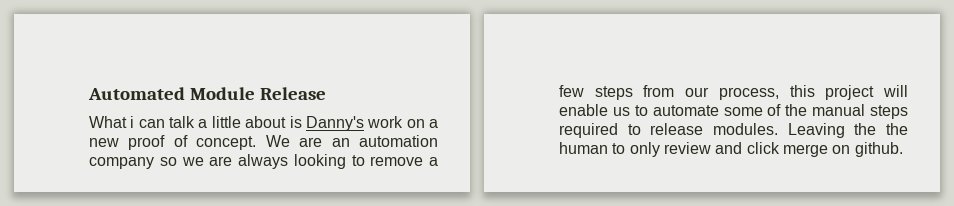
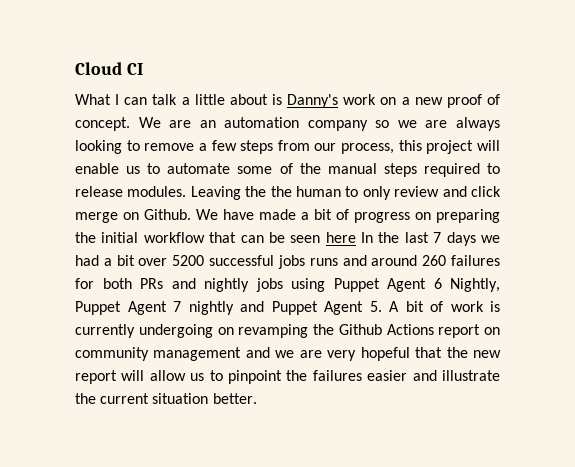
- Automated Module Release
+ Cloud CI
- What i can talk a little about is Danny's work on a new proof of concept.
+ What I can talk a little about is Danny's work on a new proof of concept.
- Leaving the the human to only review and click merge on github.
+ Leaving the the human to only review and click merge on Github. We have made a bit of progress on preparing the initial workflow that can be seen here In the last 7 days we had a bit over 5200 successful jobs runs and around 260 failures for both PRs and nightly jobs using Puppet Agent 6 Nightly, Puppet Agent 7 nightly and Puppet Agent 5. A bit of work is currently undergoing on revamping the Github Actions report on community management and we are very hopeful that the new report will allow us to pinpoint the failures easier and illustrate the current situation better.

